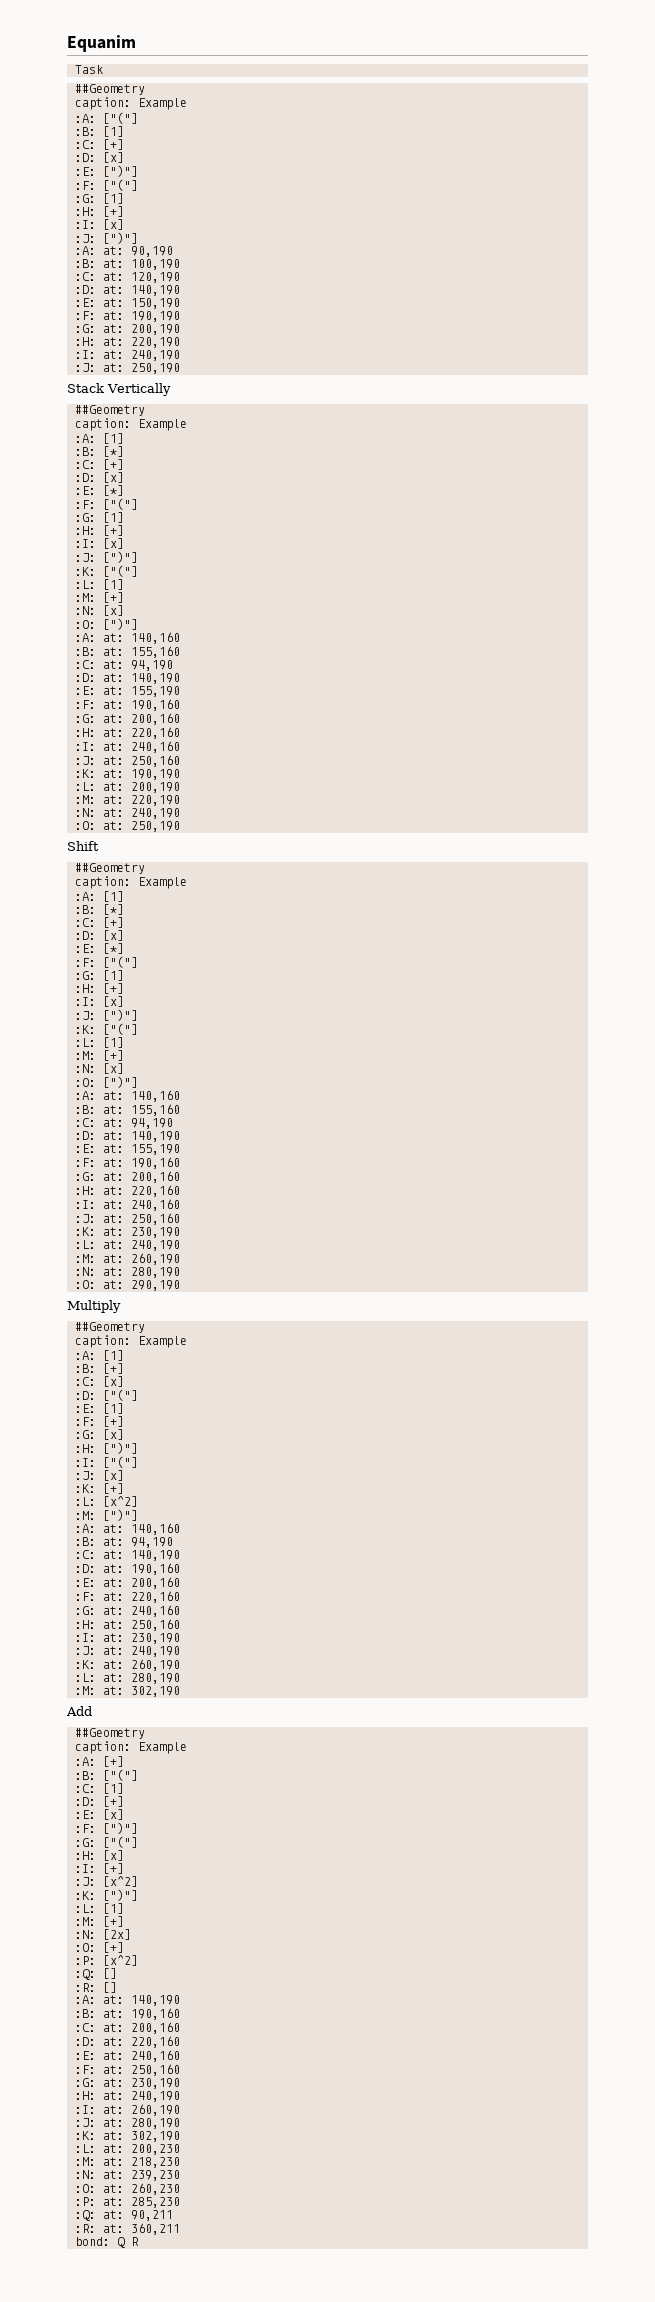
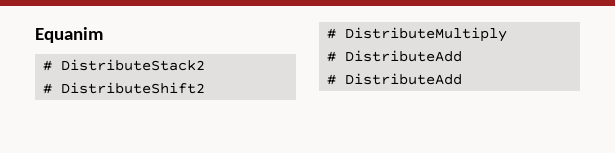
- Task
- ##Geometry
- caption: Example
- :A: ["("]
- :B: [1]
- :C: [+]
- :D: [x]
- :E: [")"]
- :F: ["("]
- :G: [1]
- :H: [+]
- :I: [x]
- :J: [")"]
- :A: at: 90,190
- :B: at: 100,190
- :C: at: 120,190
- :D: at: 140,190
- :E: at: 150,190
- :F: at: 190,190
- :G: at: 200,190
- :H: at: 220,190
- :I: at: 240,190
- :J: at: 250,190
- Stack Vertically
- ##Geometry
- caption: Example
- :A: [1]
- :B: [*]
- :C: [+]
- :D: [x]
- :E: [*]
- :F: ["("]
- :G: [1]
- :H: [+]
- :I: [x]
- :J: [")"]
- :K: ["("]
- :L: [1]
- :M: [+]
- :N: [x]
- :O: [")"]
- :A: at: 140,160
- :B: at: 155,160
- :C: at: 94,190
- :D: at: 140,190
- :E: at: 155,190
- :F: at: 190,160
- :G: at: 200,160
- :H: at: 220,160
- :I: at: 240,160
- :J: at: 250,160
- :K: at: 190,190
- :L: at: 200,190
- :M: at: 220,190
- :N: at: 240,190
- :O: at: 250,190
- Shift
- ##Geometry
- caption: Example
- :A: [1]
- :B: [*]
- :C: [+]
- :D: [x]
- :E: [*]
- :F: ["("]
- :G: [1]
- :H: [+]
- :I: [x]
- :J: [")"]
- :K: ["("]
- :L: [1]
- :M: [+]
- :N: [x]
- :O: [")"]
- :A: at: 140,160
- :B: at: 155,160
- :C: at: 94,190
- :D: at: 140,190
- :E: at: 155,190
- :F: at: 190,160
- :G: at: 200,160
- :H: at: 220,160
- :I: at: 240,160
- :J: at: 250,160
- :K: at: 230,190
- :L: at: 240,190
- :M: at: 260,190
- :N: at: 280,190
- :O: at: 290,190
- Multiply
- ##Geometry
- caption: Example
- :A: [1]
- :B: [+]
- :C: [x]
- :D: ["("]
- :E: [1]
- :F: [+]
- :G: [x]
- :H: [")"]
- :I: ["("]
- :J: [x]
- :K: [+]
- :L: [x^2]
- :M: [")"]
- :A: at: 140,160
- :B: at: 94,190
- :C: at: 140,190
- :D: at: 190,160
- :E: at: 200,160
- :F: at: 220,160
- :G: at: 240,160
- :H: at: 250,160
- :I: at: 230,190
- :J: at: 240,190
- :K: at: 260,190
- :L: at: 280,190
- :M: at: 302,190
- Add
- ##Geometry
- caption: Example
- :A: [+]
- :B: ["("]
- :C: [1]
- :D: [+]
- :E: [x]
- :F: [")"]
- :G: ["("]
- :H: [x]
- :I: [+]
- :J: [x^2]
- :K: [")"]
- :L: [1]
- :M: [+]
- :N: [2x]
- :O: [+]
- :P: [x^2]
- :Q: []
- :R: []
- :A: at: 140,190
- :B: at: 190,160
- :C: at: 200,160
- :D: at: 220,160
- :E: at: 240,160
- :F: at: 250,160
- :G: at: 230,190
- :H: at: 240,190
- :I: at: 260,190
- :J: at: 280,190
- :K: at: 302,190
- :L: at: 200,230
- :M: at: 218,230
- :N: at: 239,230
- :O: at: 260,230
- :P: at: 285,230
- :Q: at: 90,211
- :R: at: 360,211
- bond: Q R
+ # DistributeStack2
+ # DistributeShift2
+ # DistributeMultiply
+ # DistributeAdd
+ # DistributeAdd

